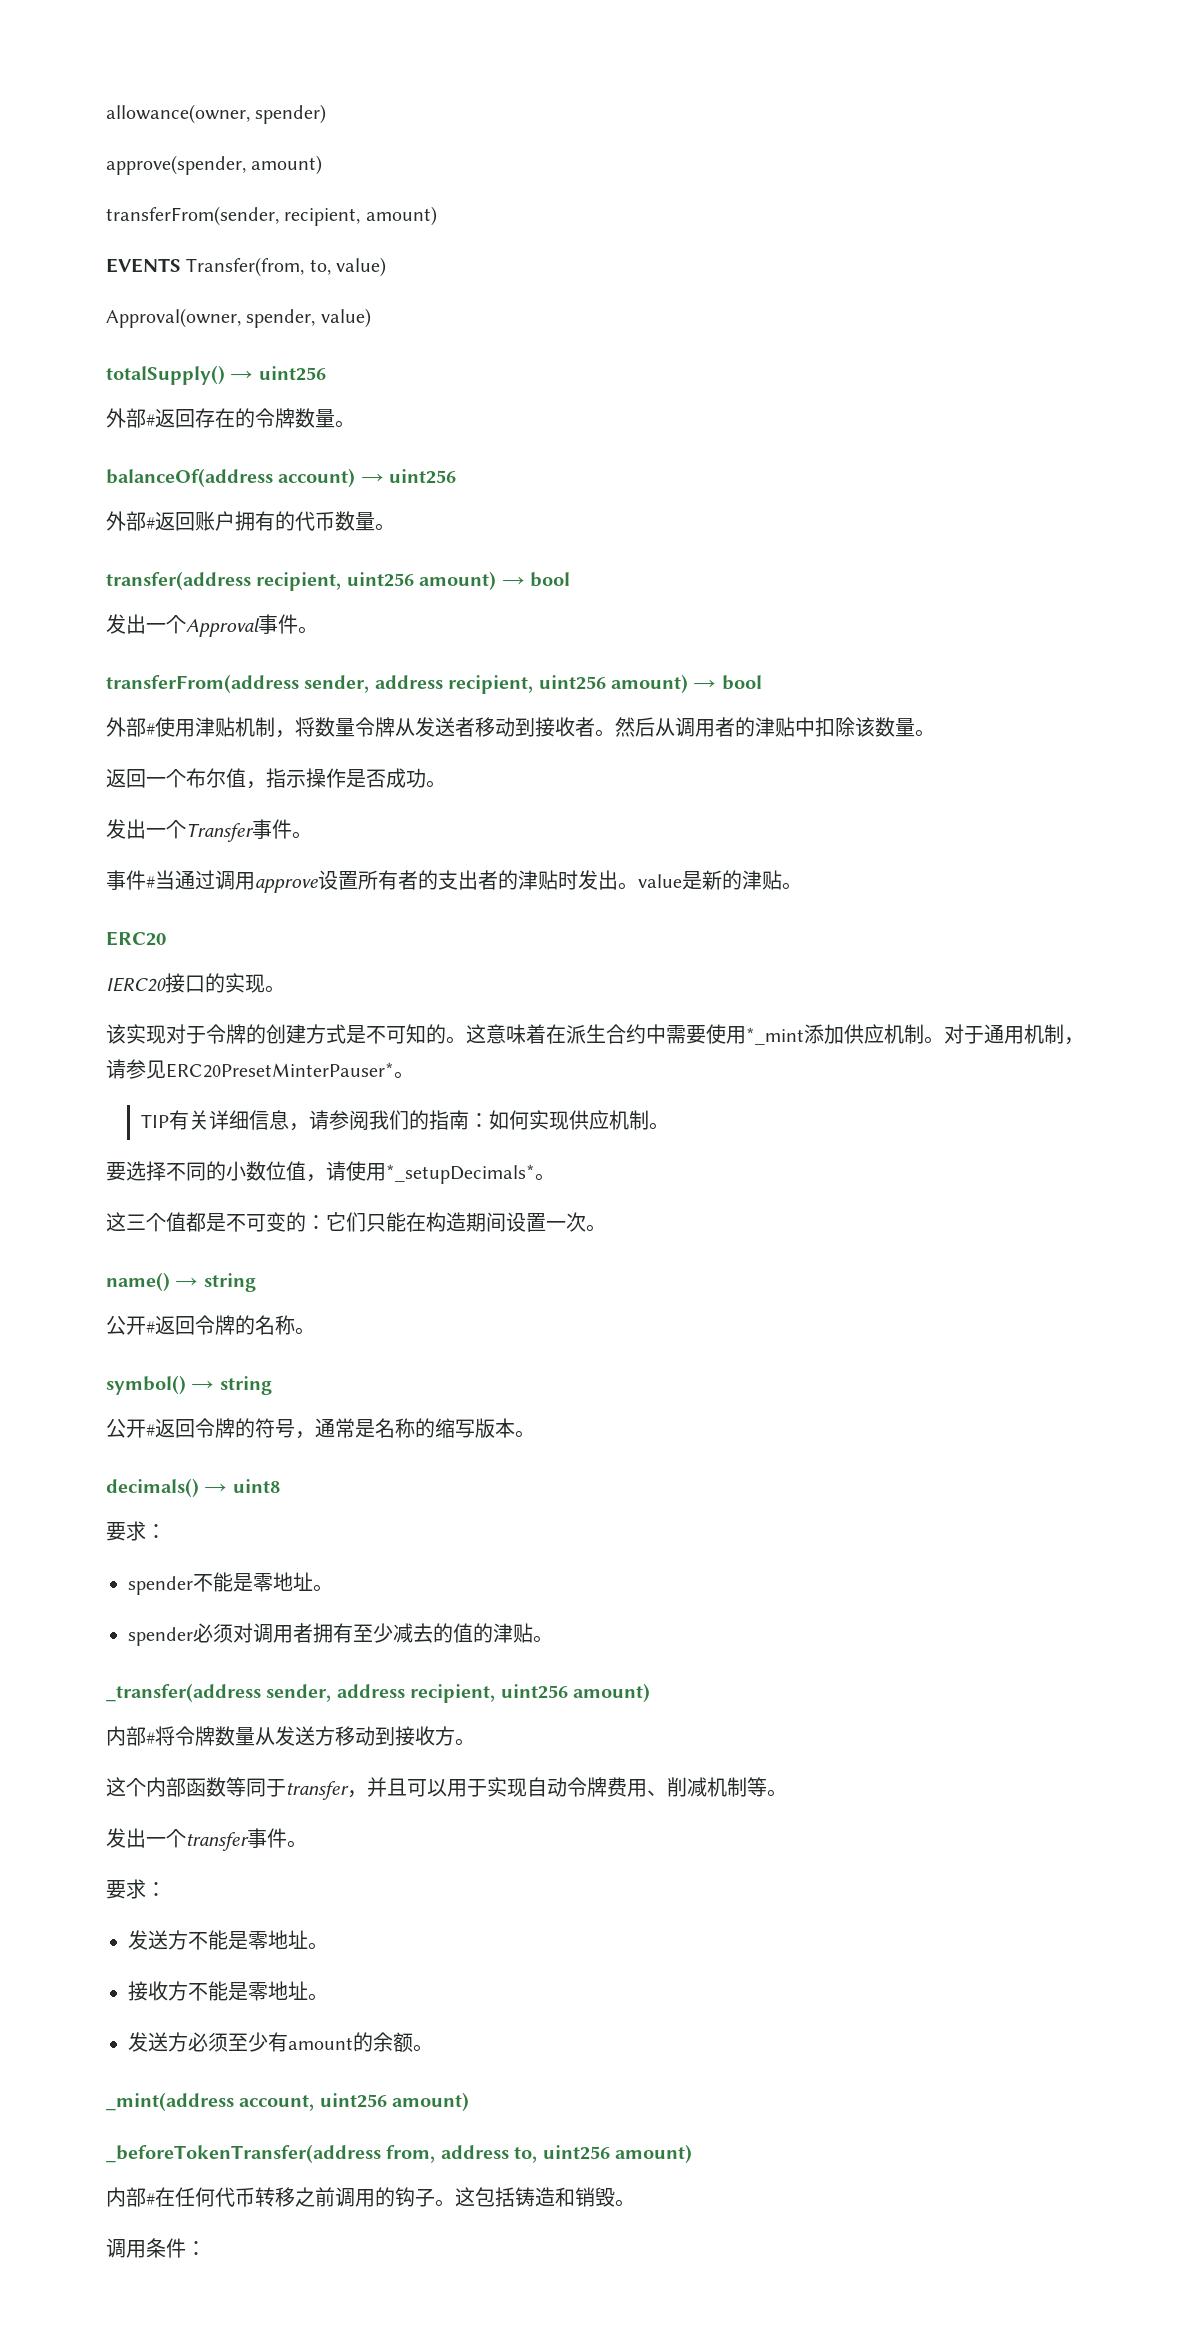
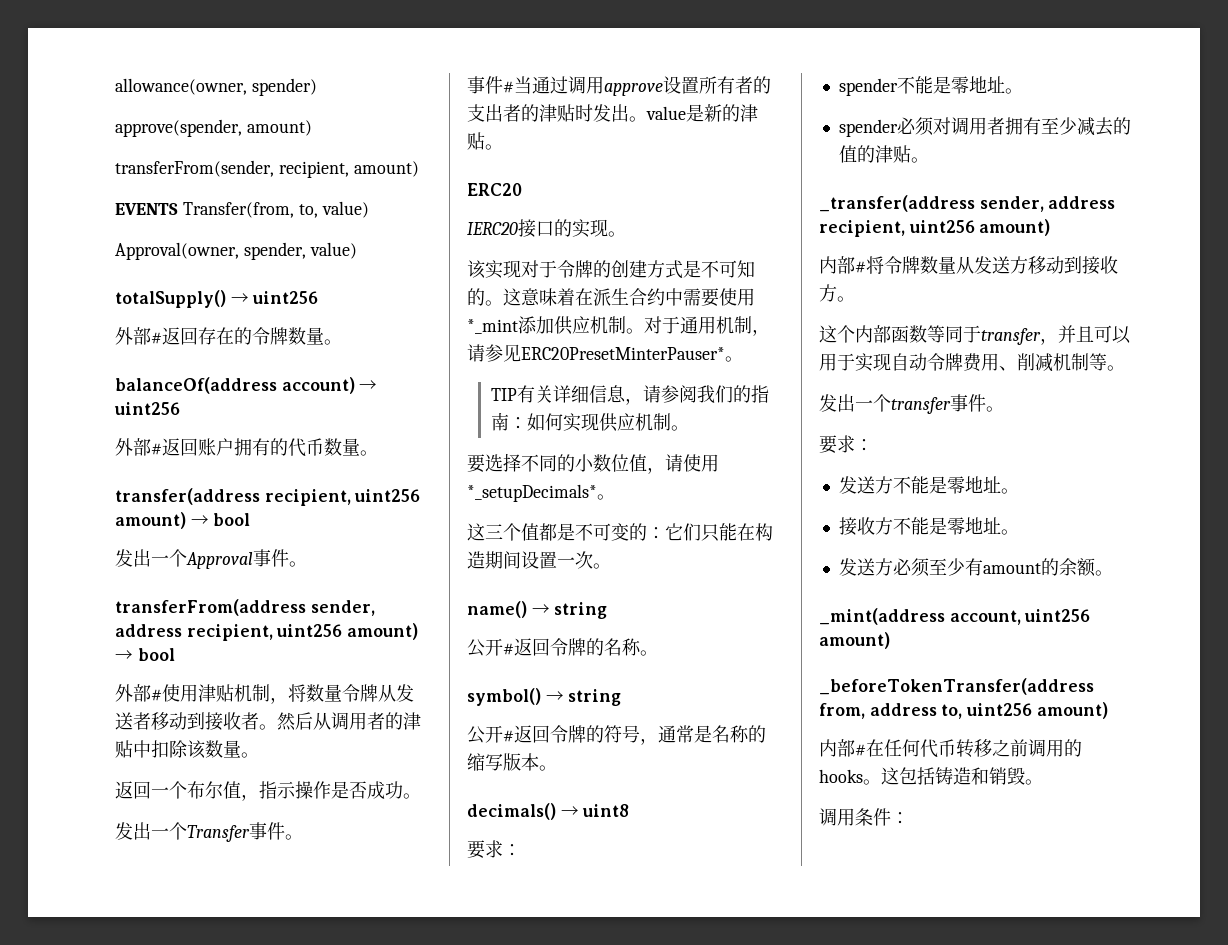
- 内部#在任何代币转移之前调用的钩子。
+ 内部#在任何代币转移之前调用的hooks。

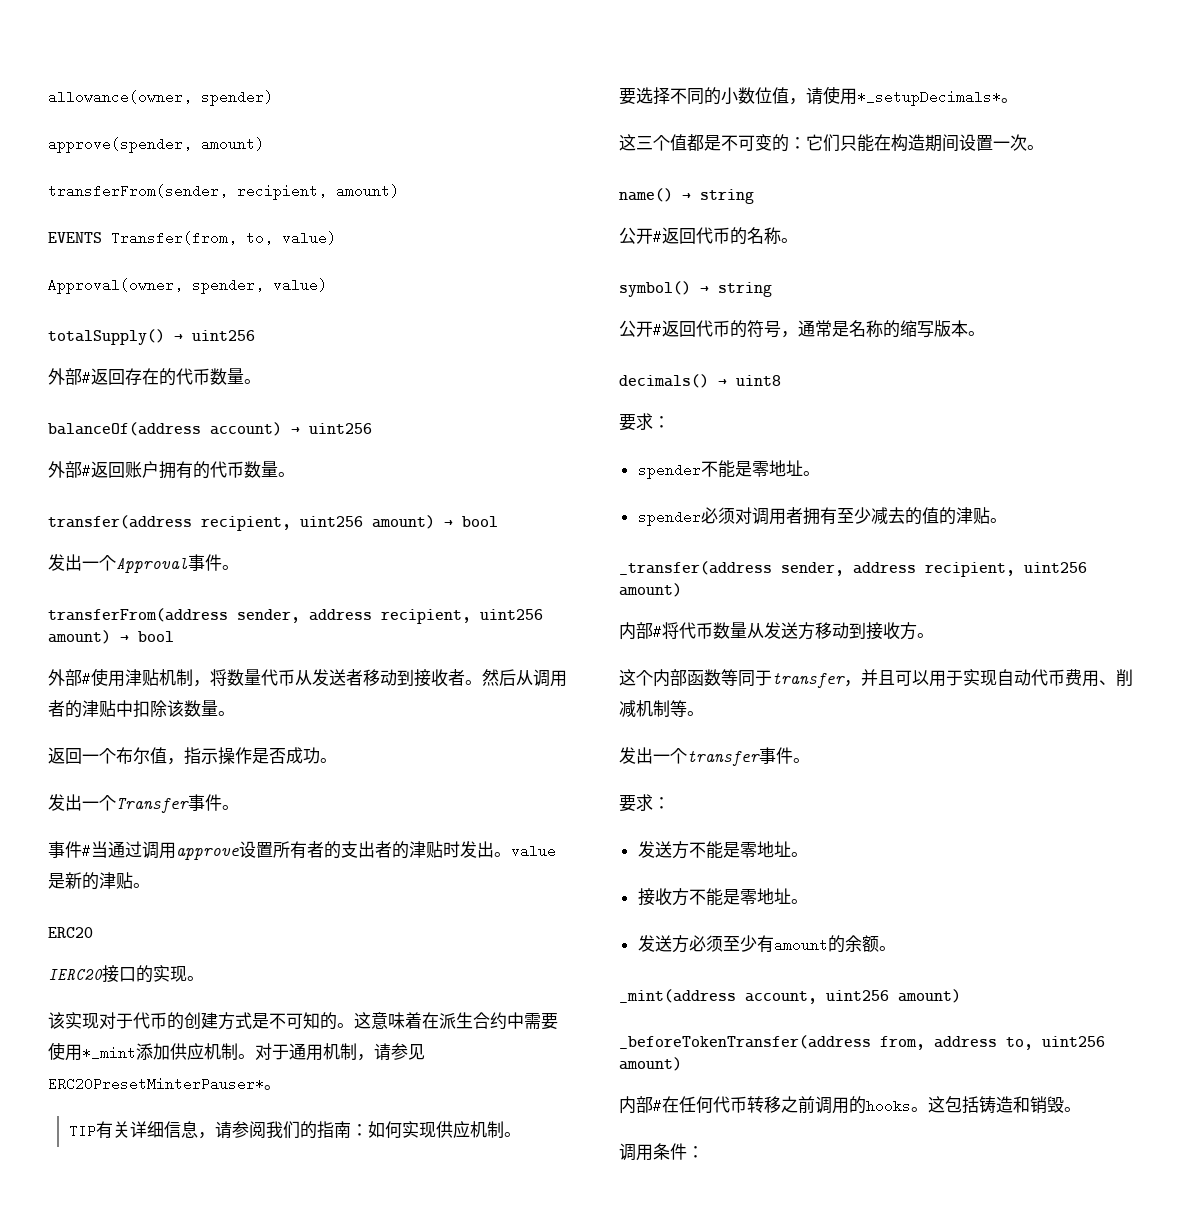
- 外部#返回存在的令牌数量。
+ 外部#返回存在的代币数量。
- 外部#使用津贴机制，将数量令牌从发送者移动到接收者。
+ 外部#使用津贴机制，将数量代币从发送者移动到接收者。
- 该实现对于令牌的创建方式是不可知的。
+ 该实现对于代币的创建方式是不可知的。
- 公开#返回令牌的名称。
+ 公开#返回代币的名称。
- 公开#返回令牌的符号，通常是名称的缩写版本。
+ 公开#返回代币的符号，通常是名称的缩写版本。
- 内部#将令牌数量从发送方移动到接收方。
+ 内部#将代币数量从发送方移动到接收方。
- 这个内部函数等同于transfer，并且可以用于实现自动令牌费用、削减机制等。
+ 这个内部函数等同于transfer，并且可以用于实现自动代币费用、削减机制等。

